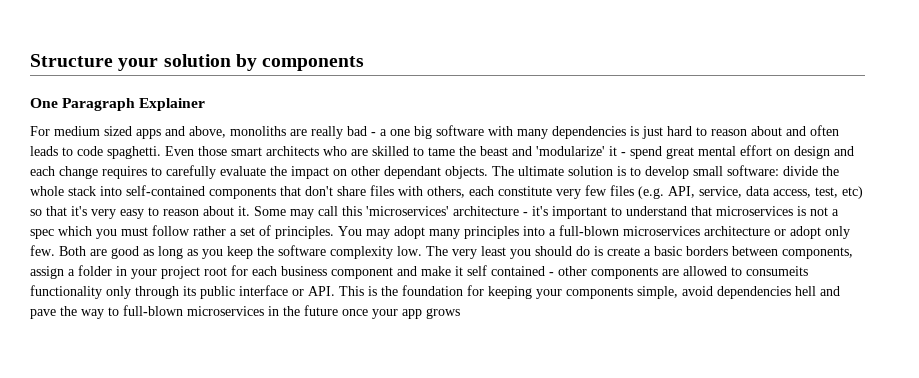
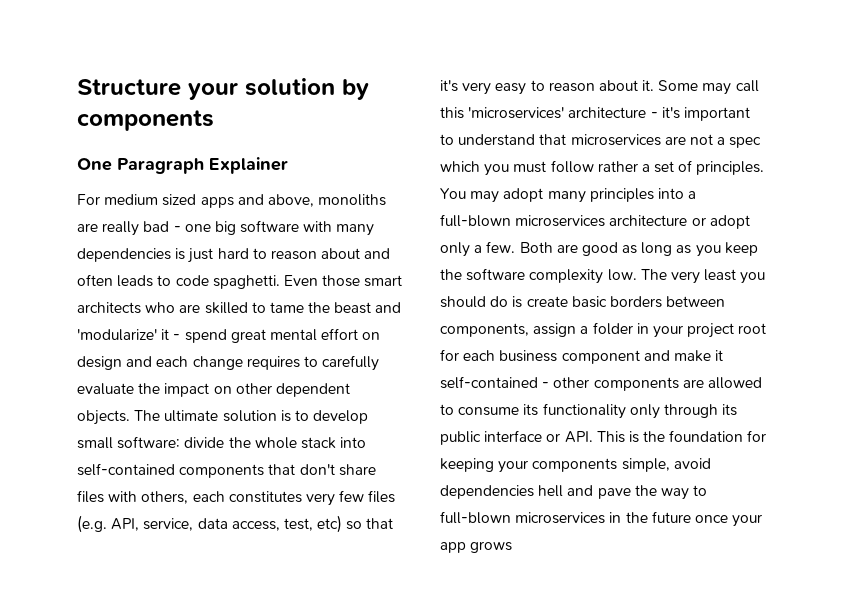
- For medium sized apps and above, monoliths are really bad - a one big software with many dependencies is just hard to reason about and often leads to code spaghetti.
+ For medium sized apps and above, monoliths are really bad - one big software with many dependencies is just hard to reason about and often leads to code spaghetti.
- Even those smart architects who are skilled to tame the beast and 'modularize' it - spend great mental effort on design and each change requires to carefully evaluate the impact on other dependant objects.
+ Even those smart architects who are skilled to tame the beast and 'modularize' it - spend great mental effort on design and each change requires to carefully evaluate the impact on other dependent objects.
- The ultimate solution is to develop small software: divide the whole stack into self-contained components that don't share files with others, each constitute very few files (e.g. API, service, data access, test, etc) so that it's very easy to reason about it.
+ The ultimate solution is to develop small software: divide the whole stack into self-contained components that don't share files with others, each constitutes very few files (e.g. API, service, data access, test, etc) so that it's very easy to reason about it.
- Some may call this 'microservices' architecture - it's important to understand that microservices is not a spec which you must follow rather a set of principles.
+ Some may call this 'microservices' architecture - it's important to understand that microservices are not a spec which you must follow rather a set of principles.
- You may adopt many principles into a full-blown microservices architecture or adopt only few.
+ You may adopt many principles into a full-blown microservices architecture or adopt only a few.
- The very least you should do is create a basic borders between components, assign a folder in your project root for each business component and make it self contained - other components are allowed to consumeits functionality only through its public interface or API. This is the foundation for keeping your components simple, avoid dependencies hell and pave the way to full-blown microservices in the future once your app grows
+ The very least you should do is create basic borders between components, assign a folder in your project root for each business component and make it self-contained - other components are allowed to consume its functionality only through its public interface or API. This is the foundation for keeping your components simple, avoid dependencies hell and pave the way to full-blown microservices in the future once your app grows

